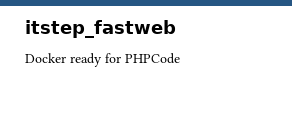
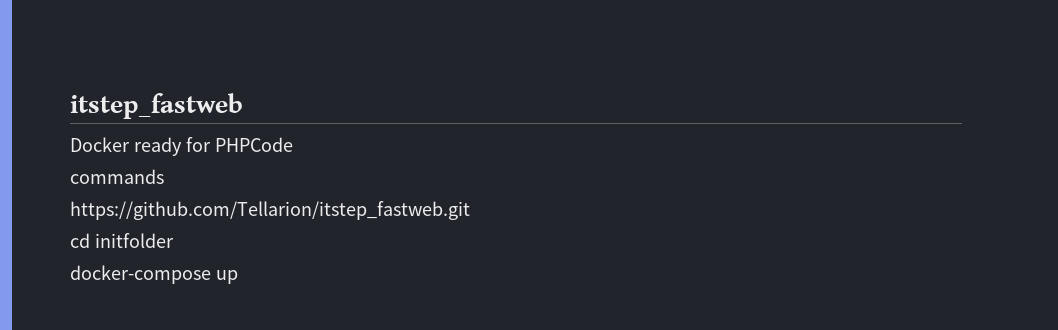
+ commands
+ https://github.com/Tellarion/itstep_fastweb.git
+ cd initfolder
+ docker-compose up

